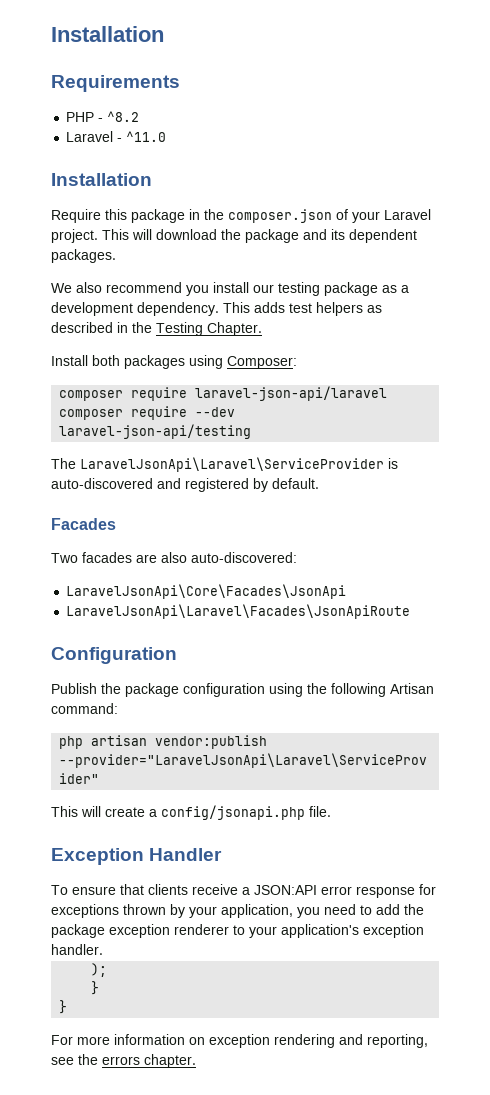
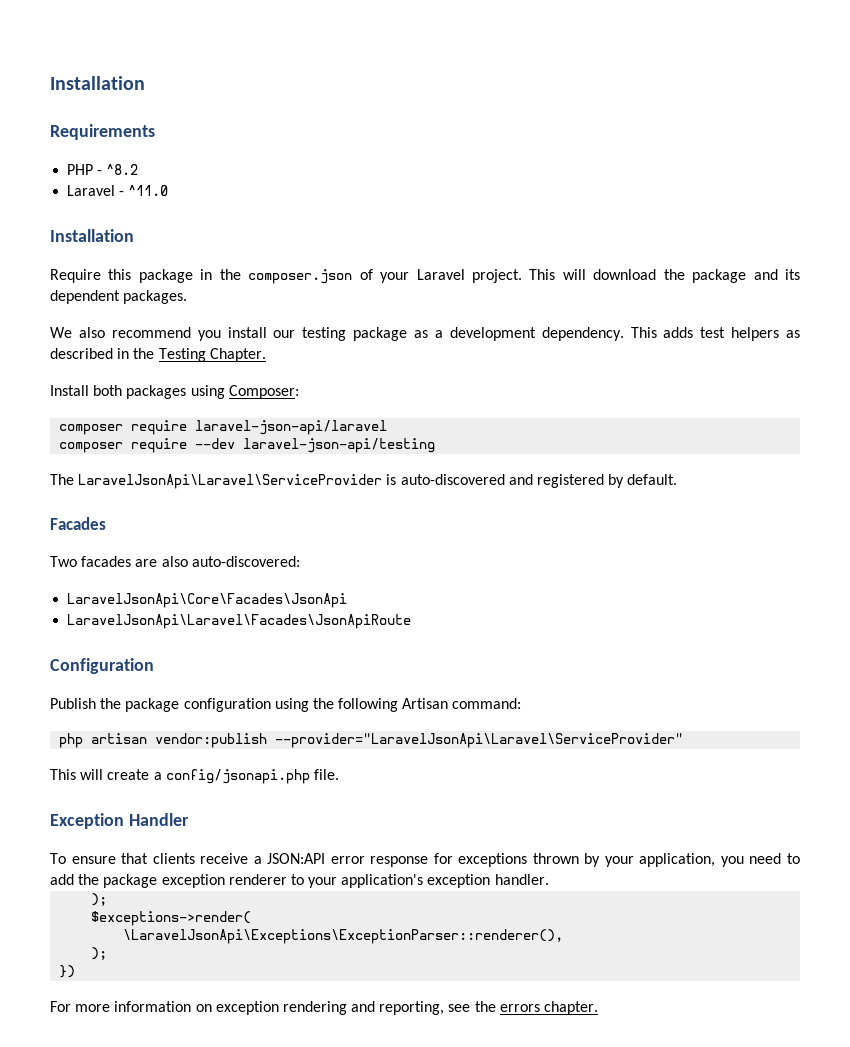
  To ensure that clients receive a JSON:API error response for exceptions thrown by your application, you need to add the package exception renderer to your application's exception handler.
  );
- }
- }
+ $exceptions->render(
+ \LaravelJsonApi\Exceptions\ExceptionParser::renderer(),
+ );
+ })

